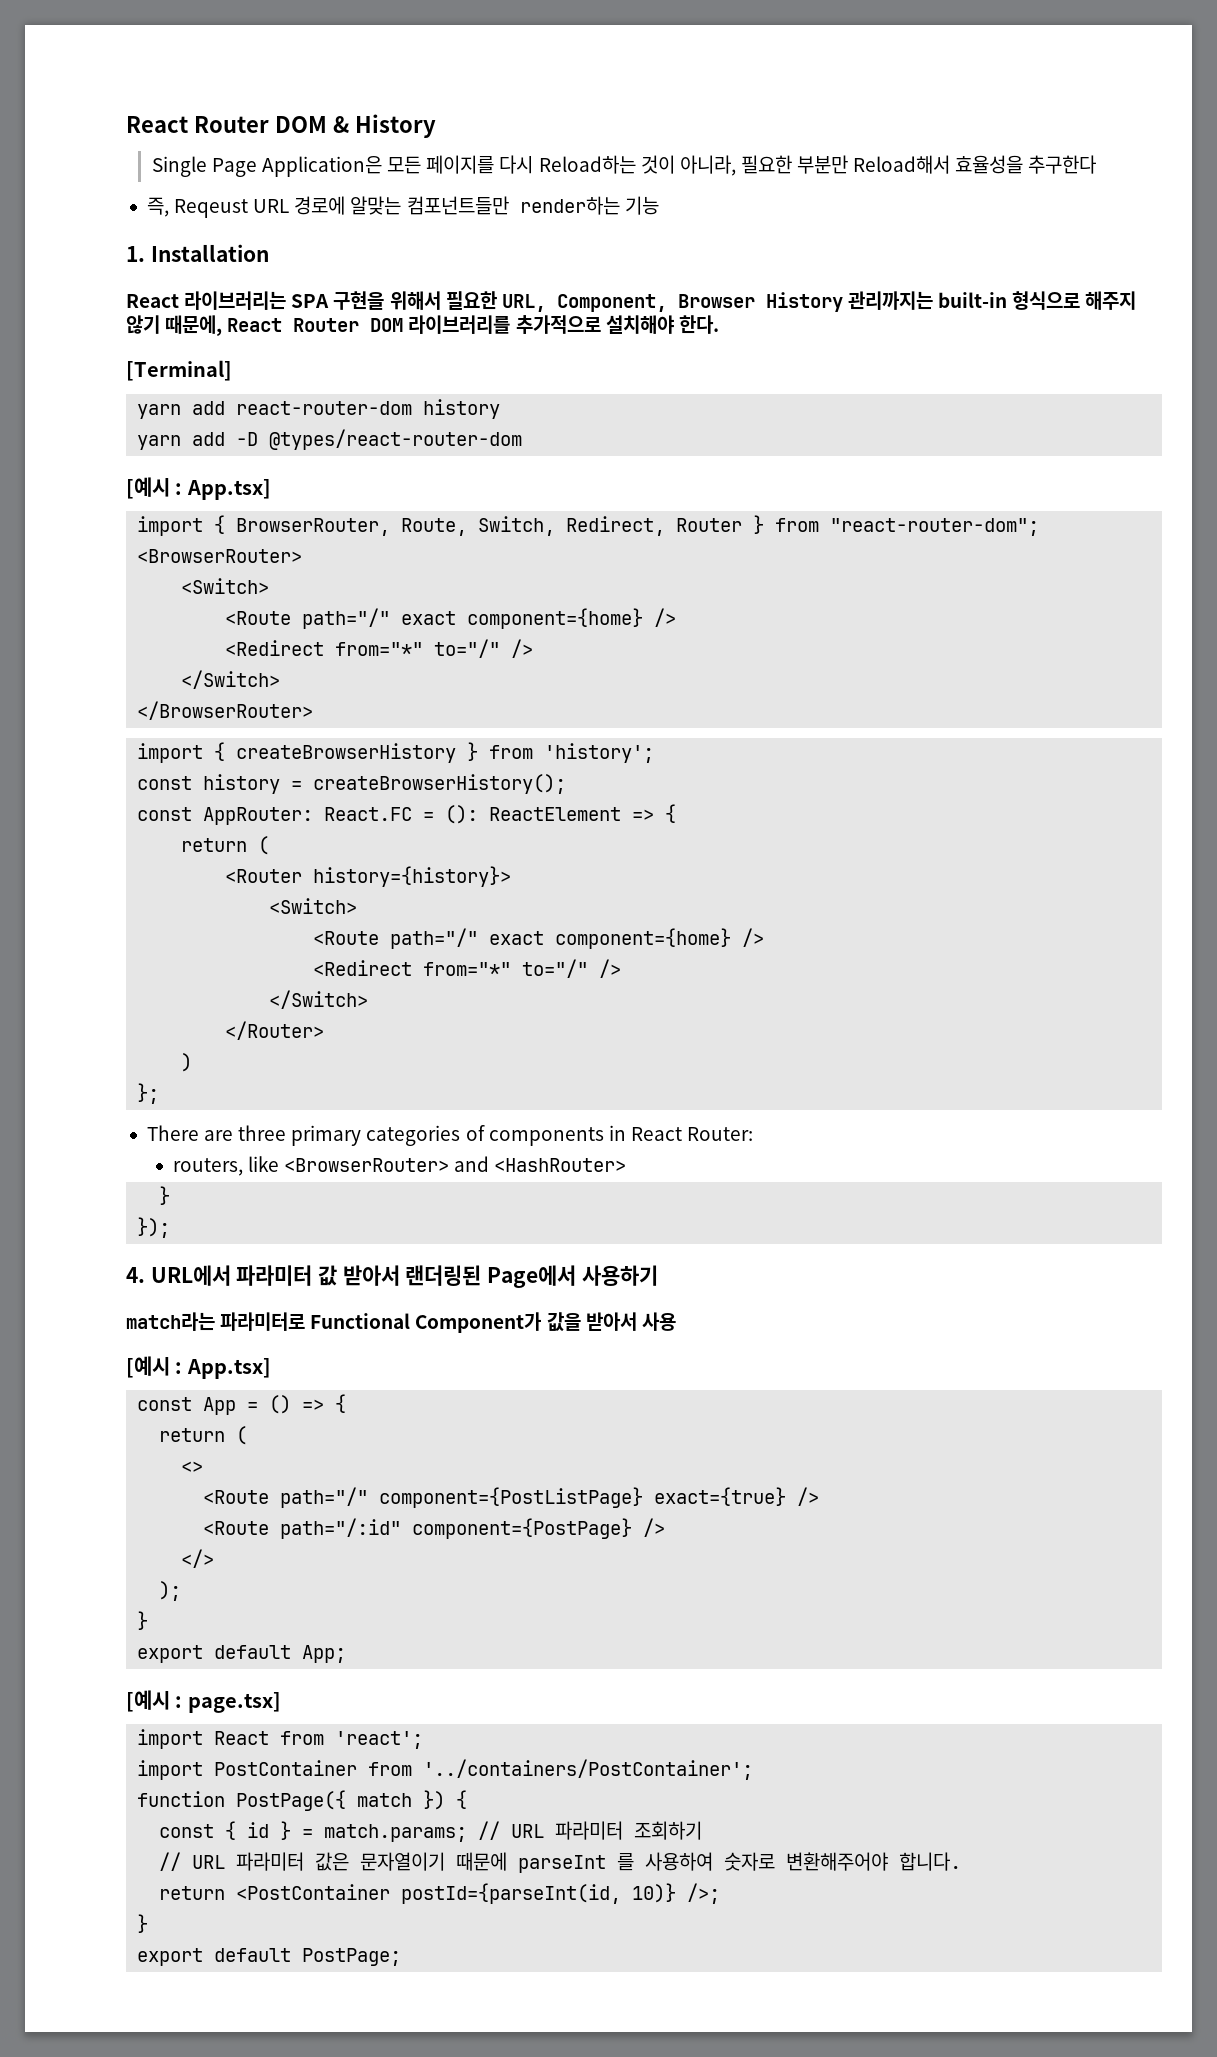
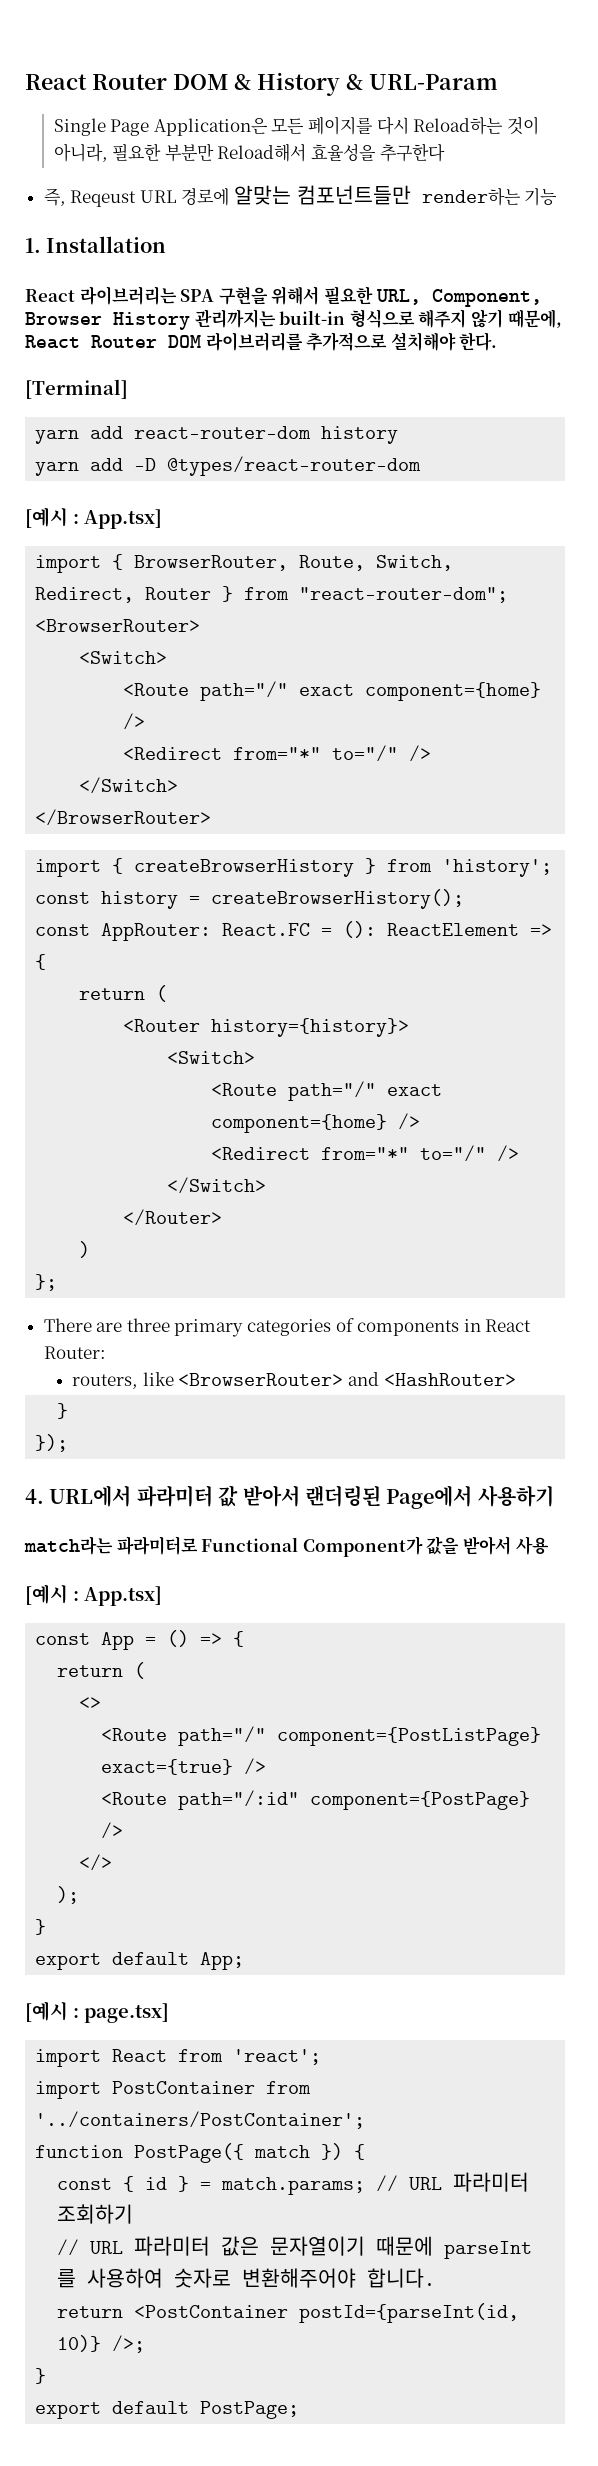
- React Router DOM & History
+ React Router DOM & History & URL-Param

